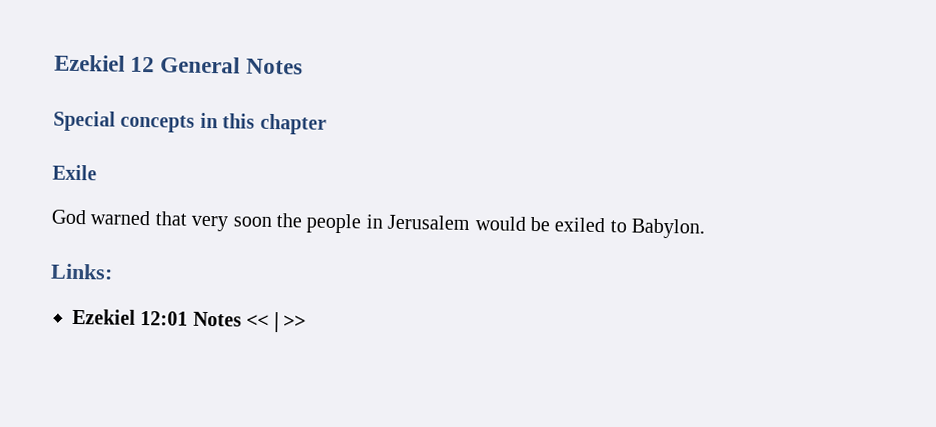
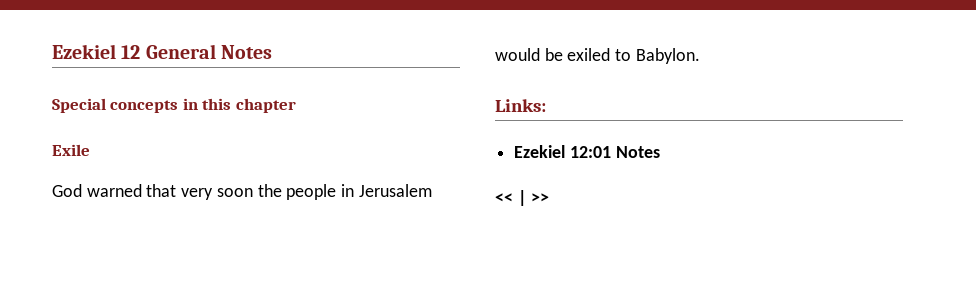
- Ezekiel 12:01 Notes << | >>
+ Ezekiel 12:01 Notes
+ << | >>

